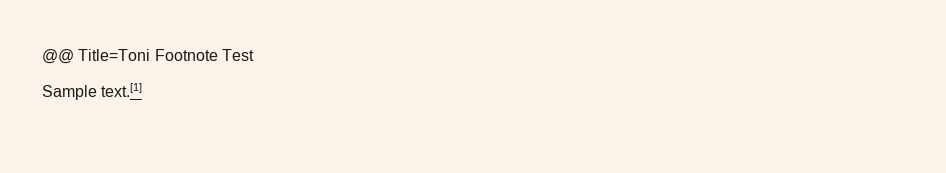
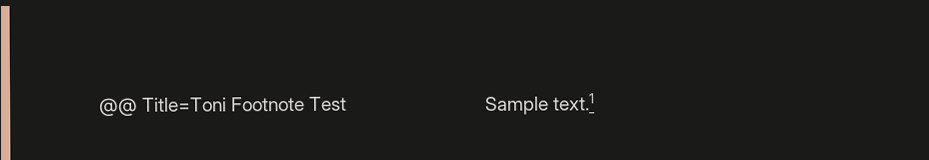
- Sample text.[1]
+ Sample text.1

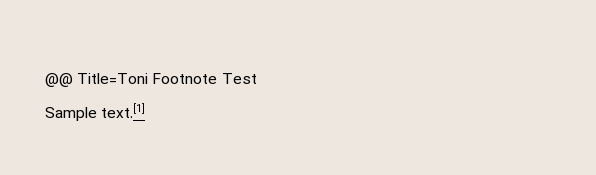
- Sample text.1
+ Sample text.[1]

